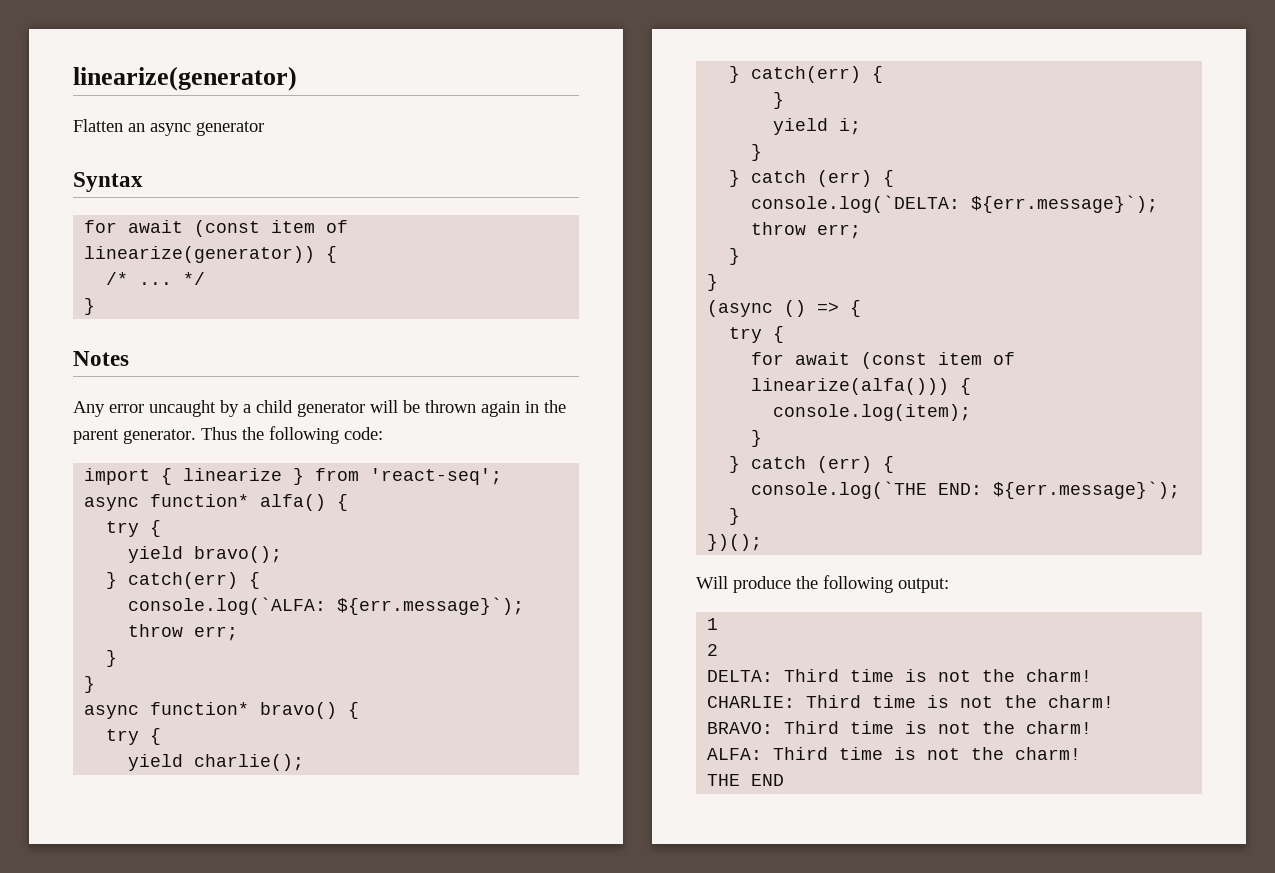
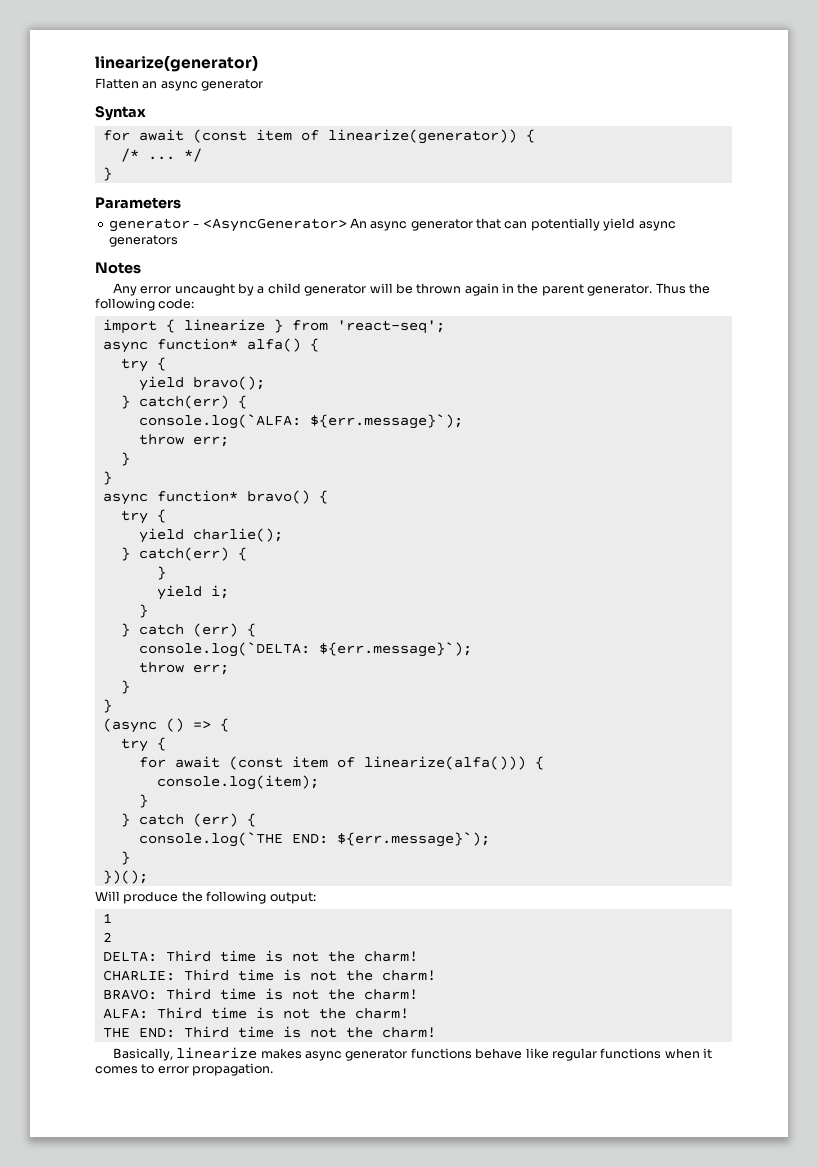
+ Parameters
+ generator - <AsyncGenerator> An async generator that can potentially yield async generators
- THE END
+ THE END: Third time is not the charm!
+ Basically, linearize makes async generator functions behave like regular functions when it comes to error propagation.

